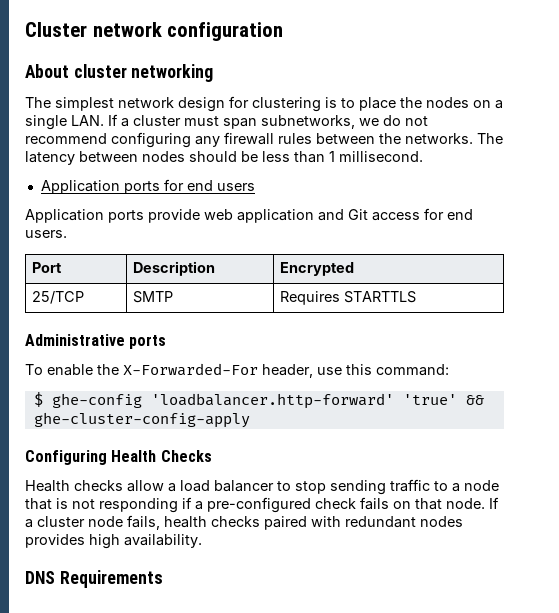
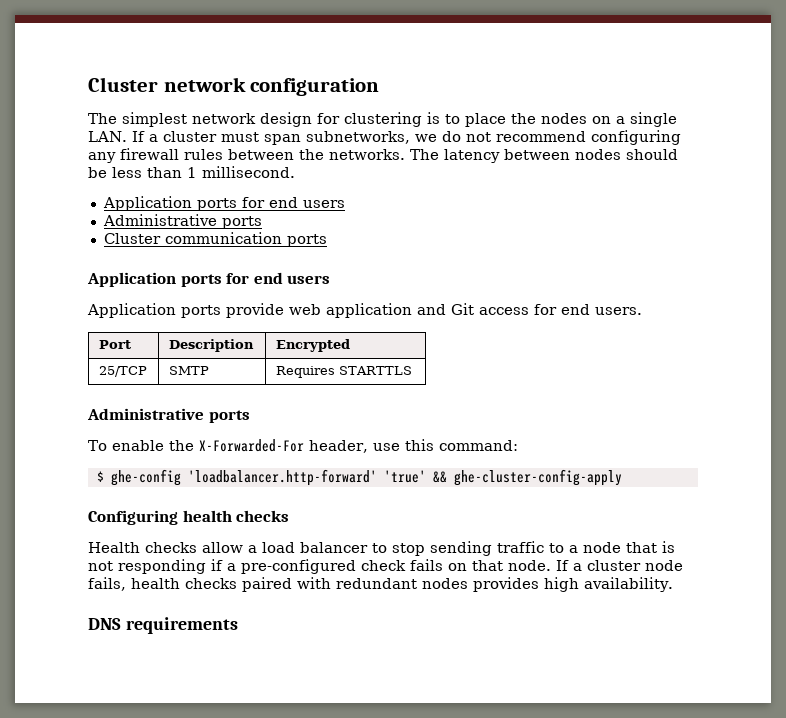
- About cluster networking
  The latency between nodes should be less than 1 millisecond.
+ Application ports for end users
+ Administrative ports
+ Cluster communication ports
- Configuring Health Checks
+ Configuring health checks
- DNS Requirements
+ DNS requirements

